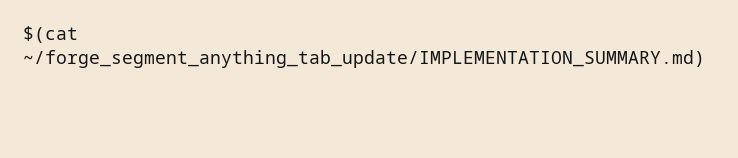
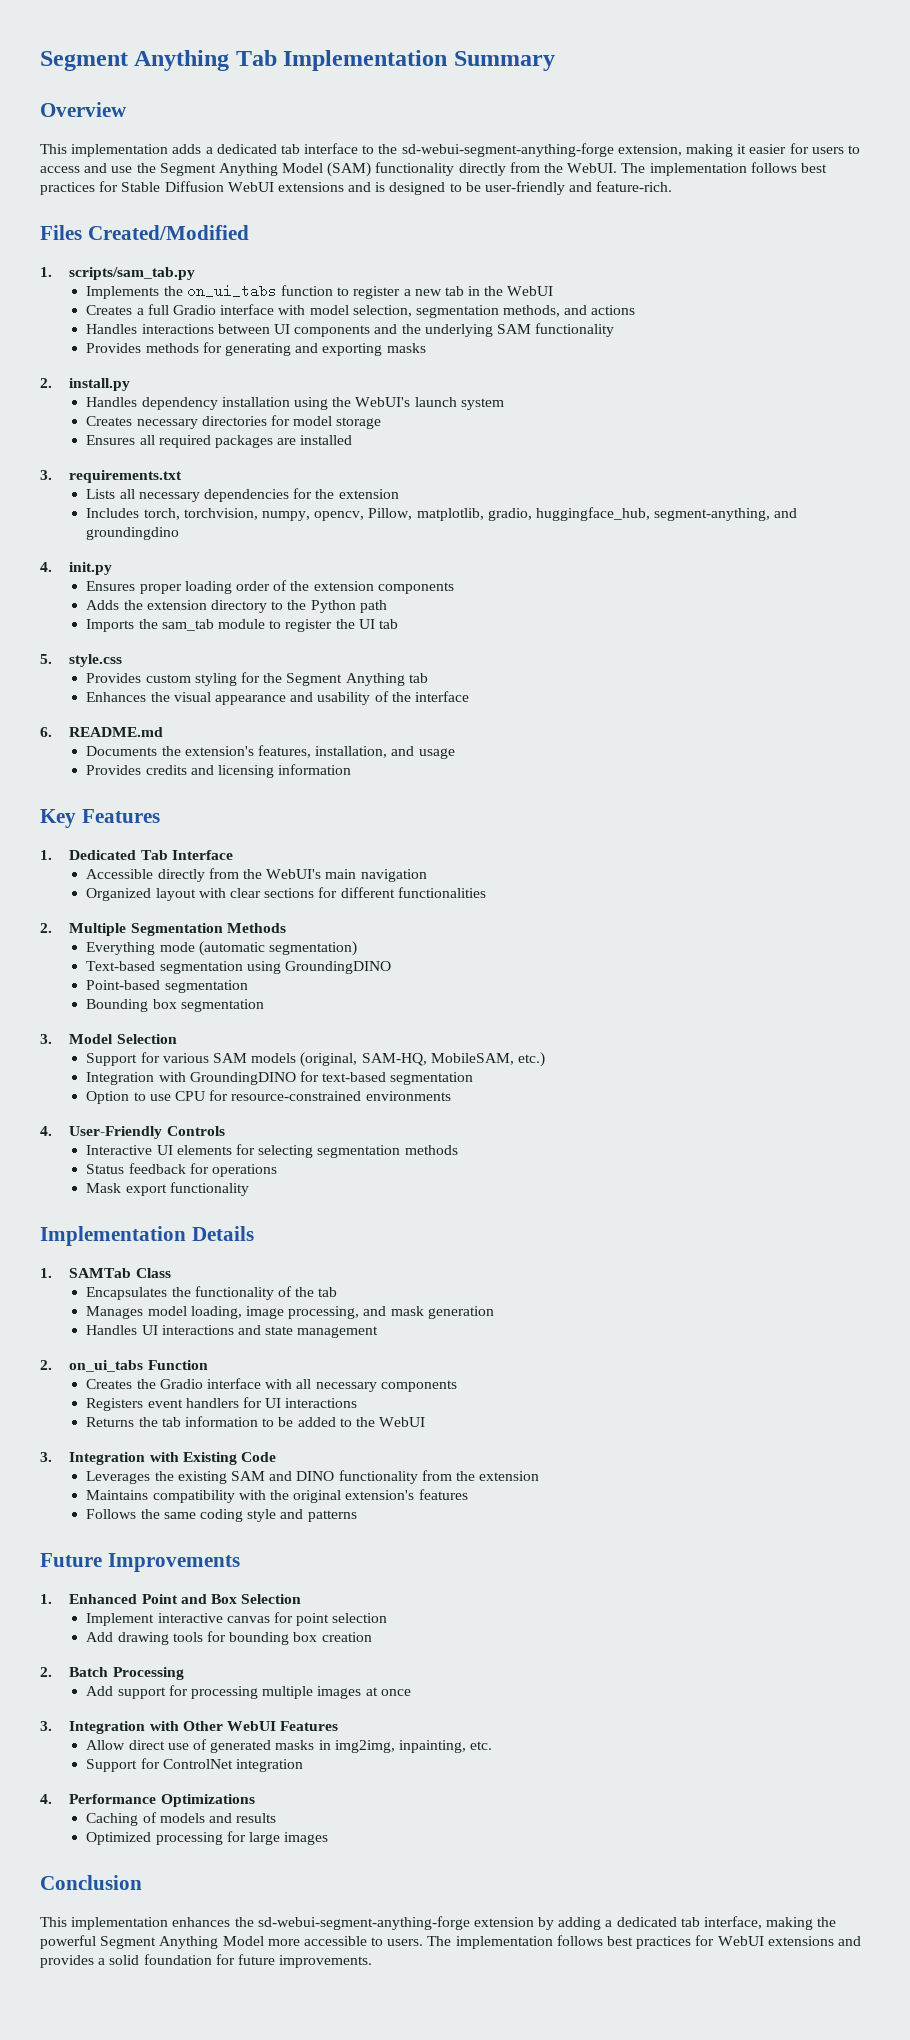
- $(cat ~/forge_segment_anything_tab_update/IMPLEMENTATION_SUMMARY.md)
+ Segment Anything Tab Implementation Summary
+ Overview
+ This implementation adds a dedicated tab interface to the sd-webui-segment-anything-forge extension, making it easier for users to access and use the Segment Anything Model (SAM) functionality directly from the WebUI. The implementation follows best practices for Stable Diffusion WebUI extensions and is designed to be user-friendly and feature-rich.
+ Files Created/Modified
+ 1. scripts/sam_tab.py
+ Implements the on_ui_tabs function to register a new tab in the WebUI
+ Creates a full Gradio interface with model selection, segmentation methods, and actions
+ Handles interactions between UI components and the underlying SAM functionality
+ Provides methods for generating and exporting masks
+ 2. install.py
+ Handles dependency installation using the WebUI's launch system
+ Creates necessary directories for model storage
+ Ensures all required packages are installed
+ 3. requirements.txt
+ Lists all necessary dependencies for the extension
+ Includes torch, torchvision, numpy, opencv, Pillow, matplotlib, gradio, huggingface_hub, segment-anything, and groundingdino
+ 4. init.py
+ Ensures proper loading order of the extension components
+ Adds the extension directory to the Python path
+ Imports the sam_tab module to register the UI tab
+ 5. style.css
+ Provides custom styling for the Segment Anything tab
+ Enhances the visual appearance and usability of the interface
+ 6. README.md
+ Documents the extension's features, installation, and usage
+ Provides credits and licensing information
+ Key Features
+ 1. Dedicated Tab Interface
+ Accessible directly from the WebUI's main navigation
+ Organized layout with clear sections for different functionalities
+ 2. Multiple Segmentation Methods
+ Everything mode (automatic segmentation)
+ Text-based segmentation using GroundingDINO
+ Point-based segmentation
+ Bounding box segmentation
+ 3. Model Selection
+ Support for various SAM models (original, SAM-HQ, MobileSAM, etc.)
+ Integration with GroundingDINO for text-based segmentation
+ Option to use CPU for resource-constrained environments
+ 4. User-Friendly Controls
+ Interactive UI elements for selecting segmentation methods
+ Status feedback for operations
+ Mask export functionality
+ Implementation Details
+ 1. SAMTab Class
+ Encapsulates the functionality of the tab
+ Manages model loading, image processing, and mask generation
+ Handles UI interactions and state management
+ 2. on_ui_tabs Function
+ Creates the Gradio interface with all necessary components
+ Registers event handlers for UI interactions
+ Returns the tab information to be added to the WebUI
+ 3. Integration with Existing Code
+ Leverages the existing SAM and DINO functionality from the extension
+ Maintains compatibility with the original extension's features
+ Follows the same coding style and patterns
+ Future Improvements
+ 1. Enhanced Point and Box Selection
+ Implement interactive canvas for point selection
+ Add drawing tools for bounding box creation
+ 2. Batch Processing
+ Add support for processing multiple images at once
+ 3. Integration with Other WebUI Features
+ Allow direct use of generated masks in img2img, inpainting, etc.
+ Support for ControlNet integration
+ 4. Performance Optimizations
+ Caching of models and results
+ Optimized processing for large images
+ Conclusion
+ This implementation enhances the sd-webui-segment-anything-forge extension by adding a dedicated tab interface, making the powerful Segment Anything Model more accessible to users. The implementation follows best practices for WebUI extensions and provides a solid foundation for future improvements.

